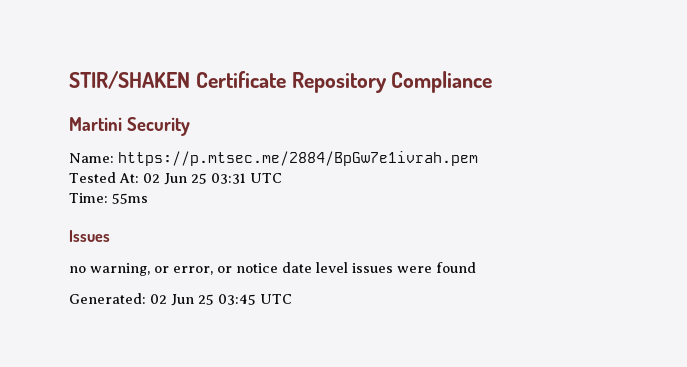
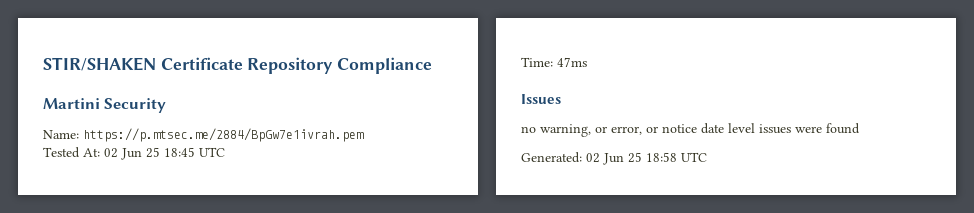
- Tested At: 02 Jun 25 03:31 UTC
+ Tested At: 02 Jun 25 18:45 UTC
- Time: 55ms
+ Time: 47ms
- Generated: 02 Jun 25 03:45 UTC
+ Generated: 02 Jun 25 18:58 UTC

